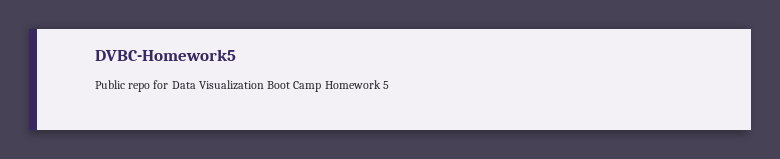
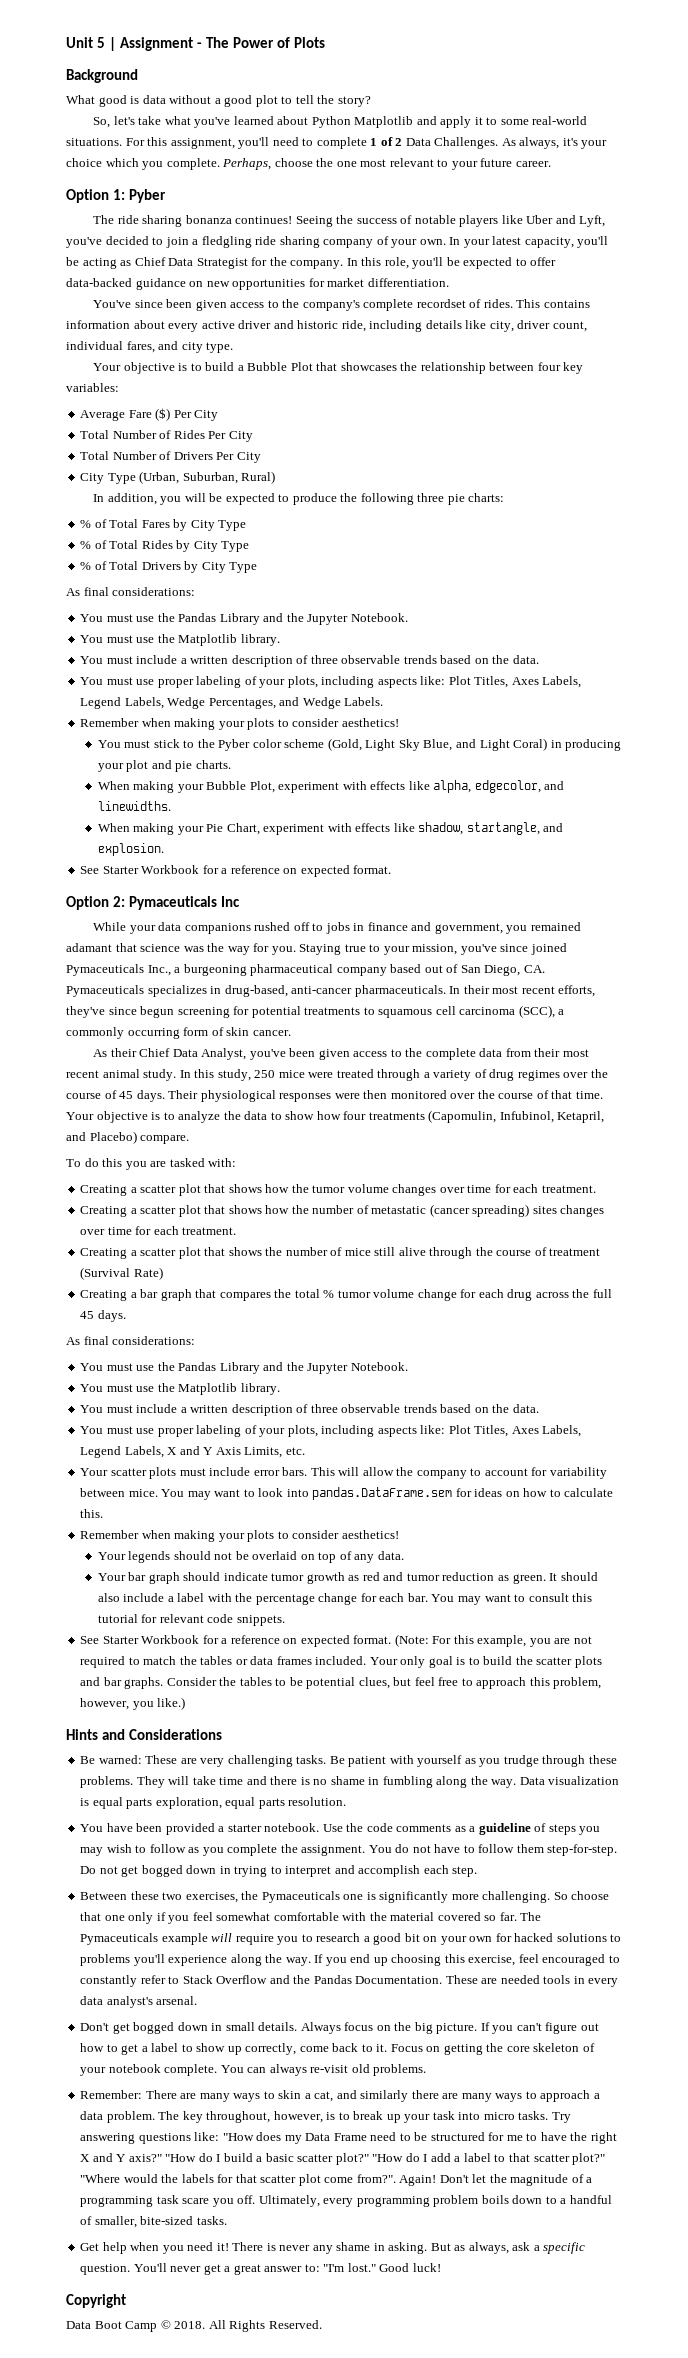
- DVBC-Homework5
- Public repo for Data Visualization Boot Camp Homework 5
+ Unit 5 | Assignment - The Power of Plots
+ Background
+ What good is data without a good plot to tell the story?
+ So, let's take what you've learned about Python Matplotlib and apply it to some real-world situations. For this assignment, you'll need to complete 1 of 2 Data Challenges. As always, it's your choice which you complete. Perhaps, choose the one most relevant to your future career.
+ Option 1: Pyber
+ The ride sharing bonanza continues! Seeing the success of notable players like Uber and Lyft, you've decided to join a fledgling ride sharing company of your own. In your latest capacity, you'll be acting as Chief Data Strategist for the company. In this role, you'll be expected to offer data-backed guidance on new opportunities for market differentiation.
+ You've since been given access to the company's complete recordset of rides. This contains information about every active driver and historic ride, including details like city, driver count, individual fares, and city type.
+ Your objective is to build a Bubble Plot that showcases the relationship between four key variables:
+ Average Fare ($) Per City
+ Total Number of Rides Per City
+ Total Number of Drivers Per City
+ City Type (Urban, Suburban, Rural)
+ In addition, you will be expected to produce the following three pie charts:
+ % of Total Fares by City Type
+ % of Total Rides by City Type
+ % of Total Drivers by City Type
+ As final considerations:
+ You must use the Pandas Library and the Jupyter Notebook.
+ You must use the Matplotlib library.
+ You must include a written description of three observable trends based on the data.
+ You must use proper labeling of your plots, including aspects like: Plot Titles, Axes Labels, Legend Labels, Wedge Percentages, and Wedge Labels.
+ Remember when making your plots to consider aesthetics!
+ You must stick to the Pyber color scheme (Gold, Light Sky Blue, and Light Coral) in producing your plot and pie charts.
+ When making your Bubble Plot, experiment with effects like alpha, edgecolor, and linewidths.
+ When making your Pie Chart, experiment with effects like shadow, startangle, and explosion.
+ See Starter Workbook for a reference on expected format.
+ Option 2: Pymaceuticals Inc
+ While your data companions rushed off to jobs in finance and government, you remained adamant that science was the way for you. Staying true to your mission, you've since joined Pymaceuticals Inc., a burgeoning pharmaceutical company based out of San Diego, CA. Pymaceuticals specializes in drug-based, anti-cancer pharmaceuticals. In their most recent efforts, they've since begun screening for potential treatments to squamous cell carcinoma (SCC), a commonly occurring form of skin cancer.
+ As their Chief Data Analyst, you've been given access to the complete data from their most recent animal study. In this study, 250 mice were treated through a variety of drug regimes over the course of 45 days. Their physiological responses were then monitored over the course of that time. Your objective is to analyze the data to show how four treatments (Capomulin, Infubinol, Ketapril, and Placebo) compare.
+ To do this you are tasked with:
+ Creating a scatter plot that shows how the tumor volume changes over time for each treatment.
+ Creating a scatter plot that shows how the number of metastatic (cancer spreading) sites changes over time for each treatment.
+ Creating a scatter plot that shows the number of mice still alive through the course of treatment (Survival Rate)
+ Creating a bar graph that compares the total % tumor volume change for each drug across the full 45 days.
+ As final considerations:
+ You must use the Pandas Library and the Jupyter Notebook.
+ You must use the Matplotlib library.
+ You must include a written description of three observable trends based on the data.
+ You must use proper labeling of your plots, including aspects like: Plot Titles, Axes Labels, Legend Labels, X and Y Axis Limits, etc.
+ Your scatter plots must include error bars. This will allow the company to account for variability between mice. You may want to look into pandas.DataFrame.sem for ideas on how to calculate this.
+ Remember when making your plots to consider aesthetics!
+ Your legends should not be overlaid on top of any data.
+ Your bar graph should indicate tumor growth as red and tumor reduction as green. It should also include a label with the percentage change for each bar. You may want to consult this tutorial for relevant code snippets.
+ See Starter Workbook for a reference on expected format. (Note: For this example, you are not required to match the tables or data frames included. Your only goal is to build the scatter plots and bar graphs. Consider the tables to be potential clues, but feel free to approach this problem, however, you like.)
+ Hints and Considerations
+ Be warned: These are very challenging tasks. Be patient with yourself as you trudge through these problems. They will take time and there is no shame in fumbling along the way. Data visualization is equal parts exploration, equal parts resolution.
+ You have been provided a starter notebook. Use the code comments as a guideline of steps you may wish to follow as you complete the assignment. You do not have to follow them step-for-step. Do not get bogged down in trying to interpret and accomplish each step.
+ Between these two exercises, the Pymaceuticals one is significantly more challenging. So choose that one only if you feel somewhat comfortable with the material covered so far. The Pymaceuticals example will require you to research a good bit on your own for hacked solutions to problems you'll experience along the way. If you end up choosing this exercise, feel encouraged to constantly refer to Stack Overflow and the Pandas Documentation. These are needed tools in every data analyst's arsenal.
+ Don't get bogged down in small details. Always focus on the big picture. If you can't figure out how to get a label to show up correctly, come back to it. Focus on getting the core skeleton of your notebook complete. You can always re-visit old problems.
+ Remember: There are many ways to skin a cat, and similarly there are many ways to approach a data problem. The key throughout, however, is to break up your task into micro tasks. Try answering questions like: "How does my Data Frame need to be structured for me to have the right X and Y axis?" "How do I build a basic scatter plot?" "How do I add a label to that scatter plot?" "Where would the labels for that scatter plot come from?". Again! Don't let the magnitude of a programming task scare you off. Ultimately, every programming problem boils down to a handful of smaller, bite-sized tasks.
+ Get help when you need it! There is never any shame in asking. But as always, ask a specific question. You'll never get a great answer to: "I'm lost." Good luck!
+ Copyright
+ Data Boot Camp © 2018. All Rights Reserved.

